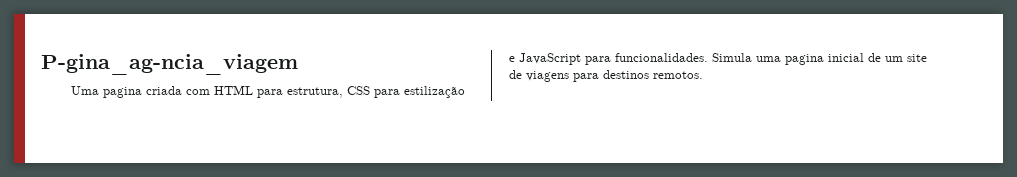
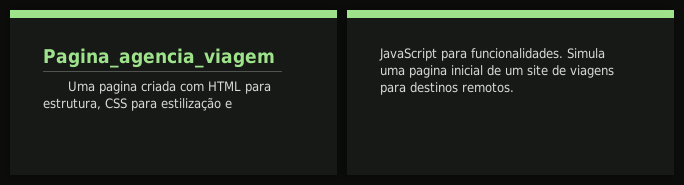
- P-gina_ag-ncia_viagem
+ Pagina_agencia_viagem

